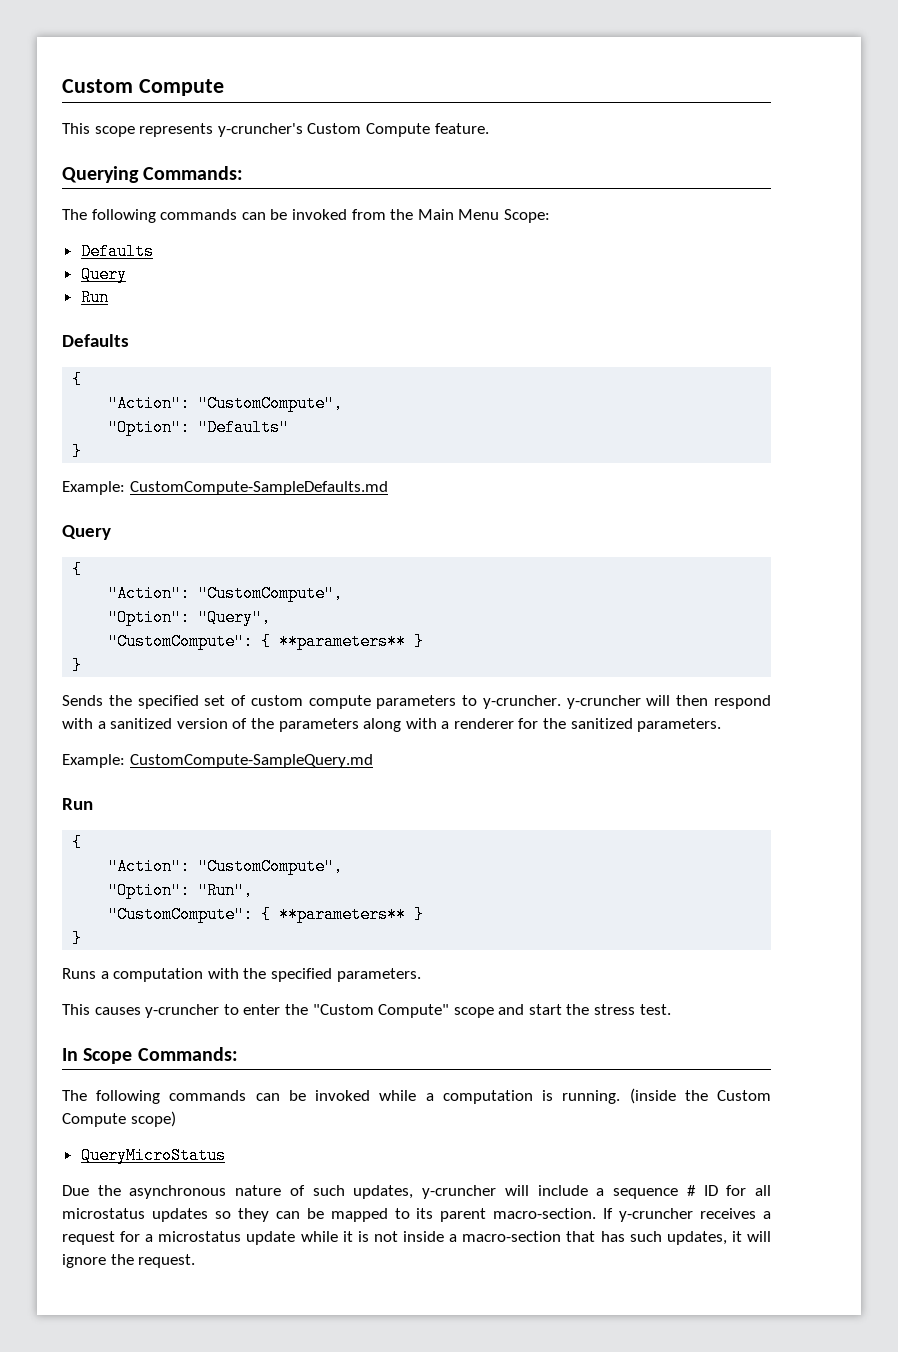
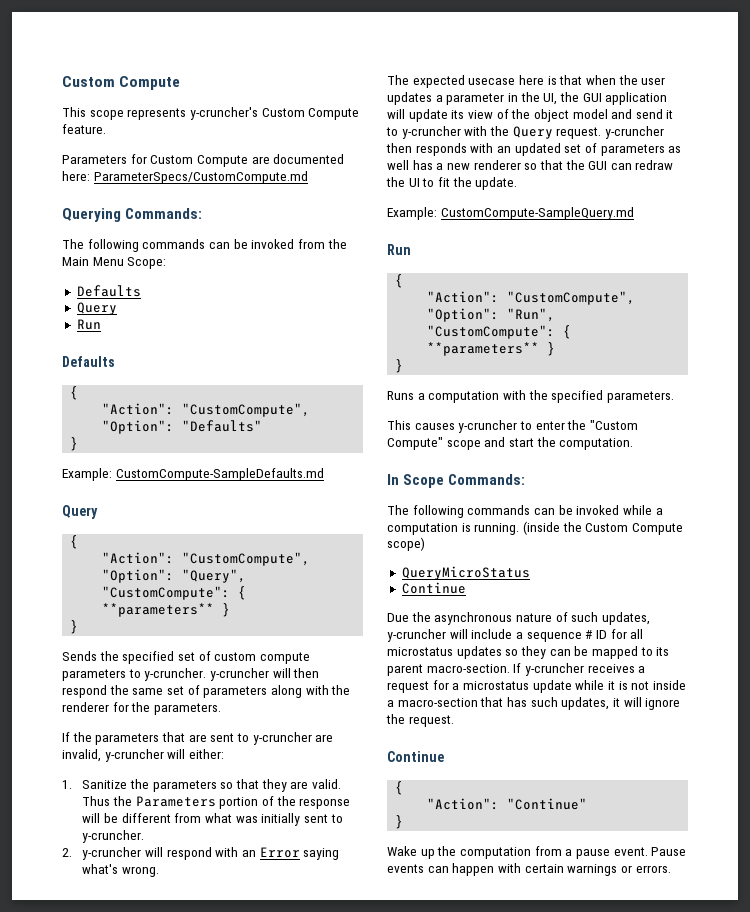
+ Parameters for Custom Compute are documented here: ParameterSpecs/CustomCompute.md
- Sends the specified set of custom compute parameters to y-cruncher. y-cruncher will then respond with a sanitized version of the parameters along with a renderer for the sanitized parameters.
+ Sends the specified set of custom compute parameters to y-cruncher. y-cruncher will then respond the same set of parameters along with the renderer for the parameters.
+ If the parameters that are sent to y-cruncher are invalid, y-cruncher will either:
+ 1. Sanitize the parameters so that they are valid. Thus the Parameters portion of the response will be different from what was initially sent to y-cruncher.
+ 2. y-cruncher will respond with an Error saying what's wrong.
+ The expected usecase here is that when the user updates a parameter in the UI, the GUI application will update its view of the object model and send it to y-cruncher with the Query request. y-cruncher then responds with an updated set of parameters as well has a new renderer so that the GUI can redraw the UI to fit the update.
- This causes y-cruncher to enter the "Custom Compute" scope and start the stress test.
+ This causes y-cruncher to enter the "Custom Compute" scope and start the computation.
  QueryMicroStatus
+ Continue
  If y-cruncher receives a request for a microstatus update while it is not inside a macro-section that has such updates, it will ignore the request.
+ Continue
+ {
+ "Action": "Continue"
+ }
+ Wake up the computation from a pause event. Pause events can happen with certain warnings or errors.

